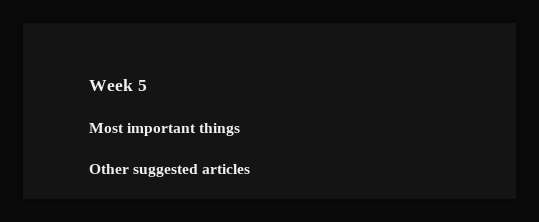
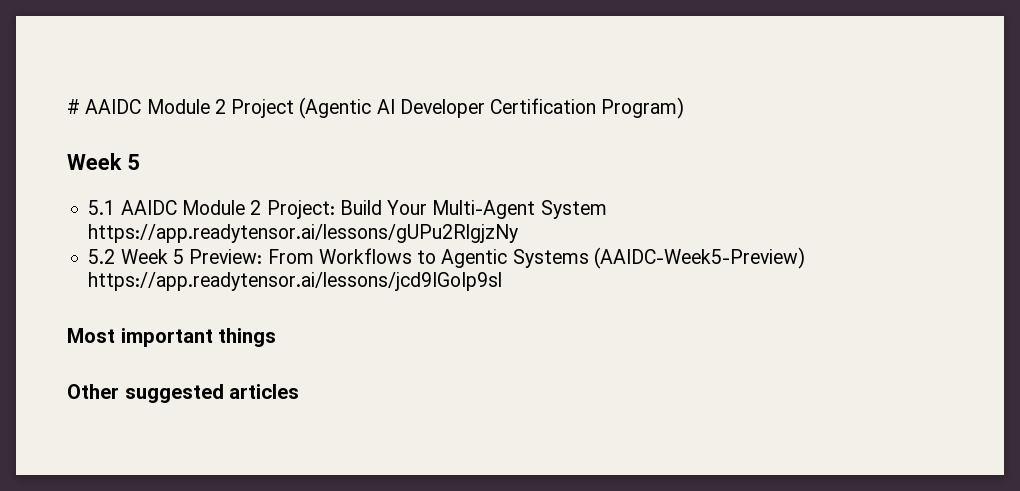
+ # AAIDC Module 2 Project (Agentic AI Developer Certification Program)
  Week 5
+ 5.1 AAIDC Module 2 Project: Build Your Multi-Agent System https://app.readytensor.ai/lessons/gUPu2RlgjzNy
+ 5.2 Week 5 Preview: From Workflows to Agentic Systems (AAIDC-Week5-Preview) https://app.readytensor.ai/lessons/jcd9IGoIp9sl

